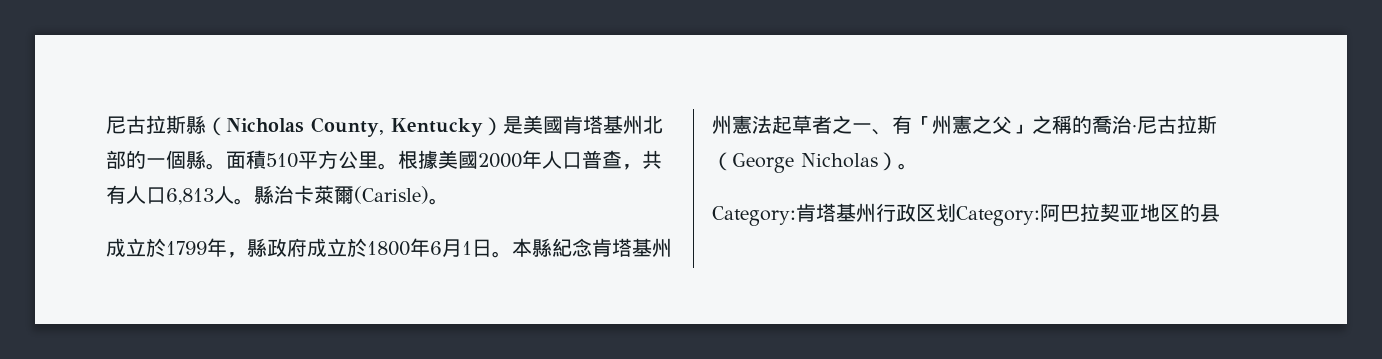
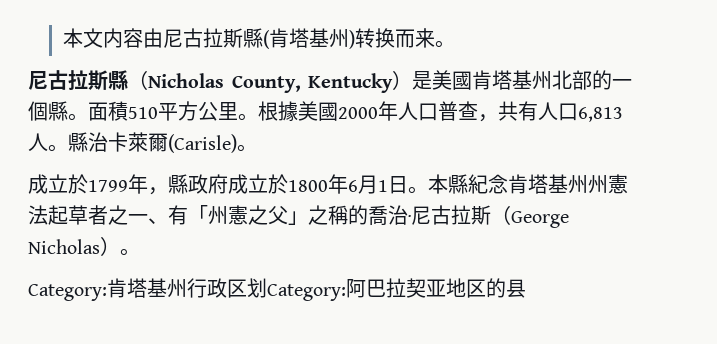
+ 本文内容由尼古拉斯縣(肯塔基州)转换而来。

